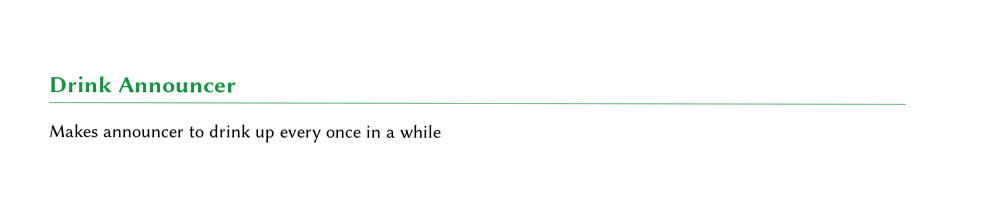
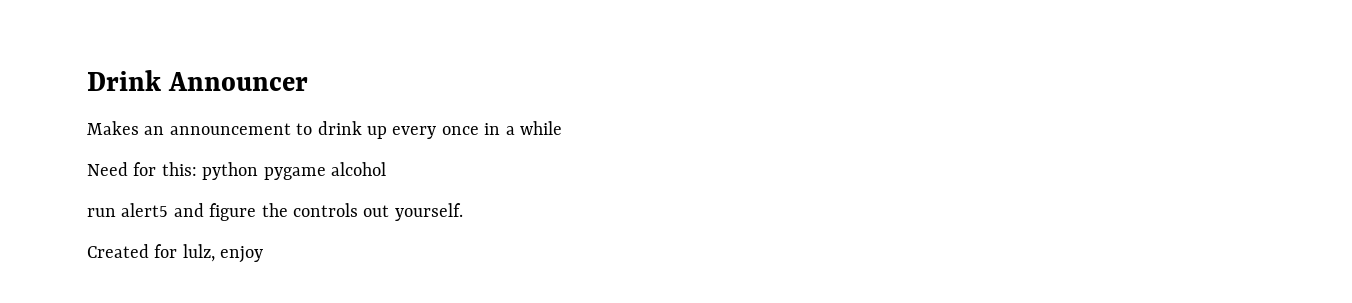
- Makes announcer to drink up every once in a while
+ Makes an announcement to drink up every once in a while
+ Need for this: python pygame alcohol
+ run alert5 and figure the controls out yourself.
+ Created for lulz, enjoy

